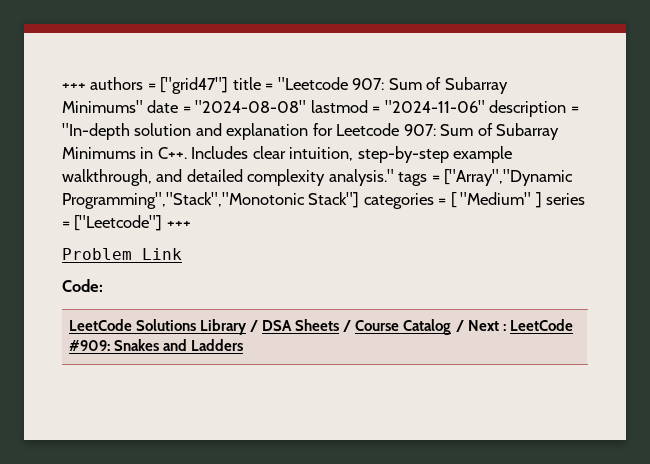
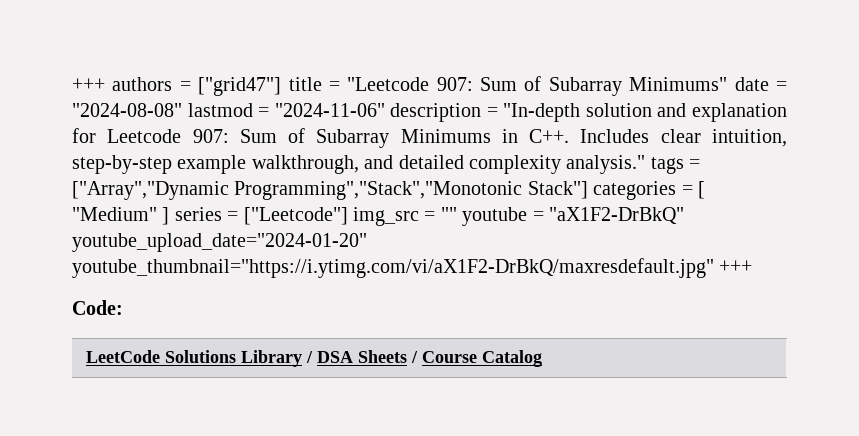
- +++ authors = ["grid47"] title = "Leetcode 907: Sum of Subarray Minimums" date = "2024-08-08" lastmod = "2024-11-06" description = "In-depth solution and explanation for Leetcode 907: Sum of Subarray Minimums in C++. Includes clear intuition, step-by-step example walkthrough, and detailed complexity analysis." tags = ["Array","Dynamic Programming","Stack","Monotonic Stack"] categories = [ "Medium" ] series = ["Leetcode"] +++
- Problem Link
+ +++ authors = ["grid47"] title = "Leetcode 907: Sum of Subarray Minimums" date = "2024-08-08" lastmod = "2024-11-06" description = "In-depth solution and explanation for Leetcode 907: Sum of Subarray Minimums in C++. Includes clear intuition, step-by-step example walkthrough, and detailed complexity analysis." tags = ["Array","Dynamic Programming","Stack","Monotonic Stack"] categories = [ "Medium" ] series = ["Leetcode"] img_src = "" youtube = "aX1F2-DrBkQ" youtube_upload_date="2024-01-20" youtube_thumbnail="https://i.ytimg.com/vi/aX1F2-DrBkQ/maxresdefault.jpg" +++
- LeetCode Solutions Library / DSA Sheets / Course Catalog / Next : LeetCode #909: Snakes and Ladders
+ LeetCode Solutions Library / DSA Sheets / Course Catalog

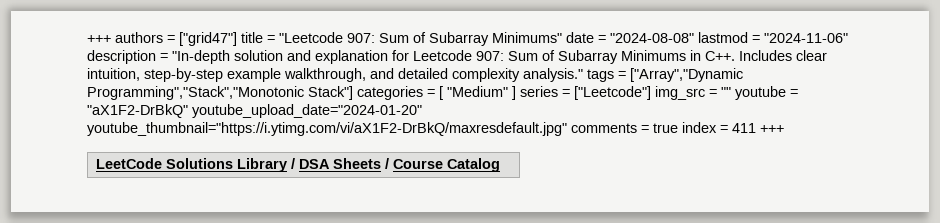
- Sum of Subarray Minimums in C++. Includes clear intuition, step-by-step example walkthrough, and detailed complexity analysis." tags = ["Array","Dynamic Programming","Stack","Monotonic Stack"] categories = [ "Medium" ] series = ["Leetcode"] img_src = "" youtube = "aX1F2-DrBkQ" youtube_upload_date="2024-01-20" youtube_thumbnail="https://i.ytimg.com/vi/aX1F2-DrBkQ/maxresdefault.jpg" +++
- Code:
+ Sum of Subarray Minimums in C++. Includes clear intuition, step-by-step example walkthrough, and detailed complexity analysis." tags = ["Array","Dynamic Programming","Stack","Monotonic Stack"] categories = [ "Medium" ] series = ["Leetcode"] img_src = "" youtube = "aX1F2-DrBkQ" youtube_upload_date="2024-01-20" youtube_thumbnail="https://i.ytimg.com/vi/aX1F2-DrBkQ/maxresdefault.jpg" comments = true index = 411 +++

